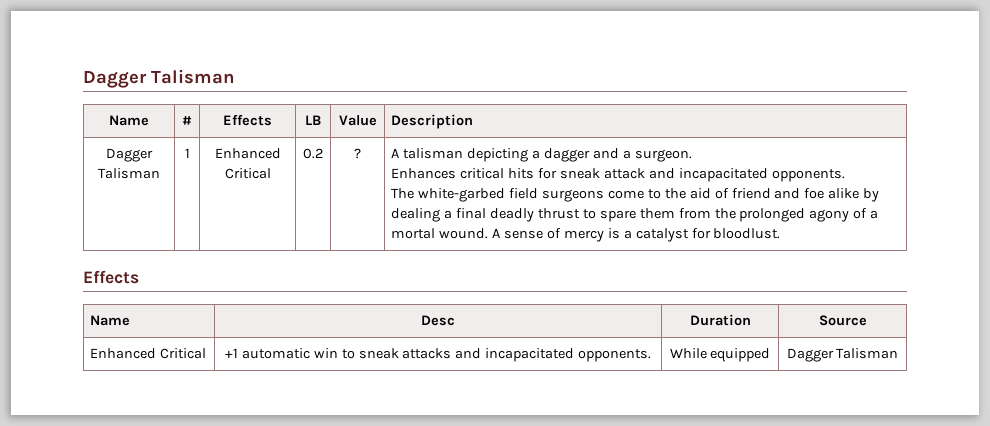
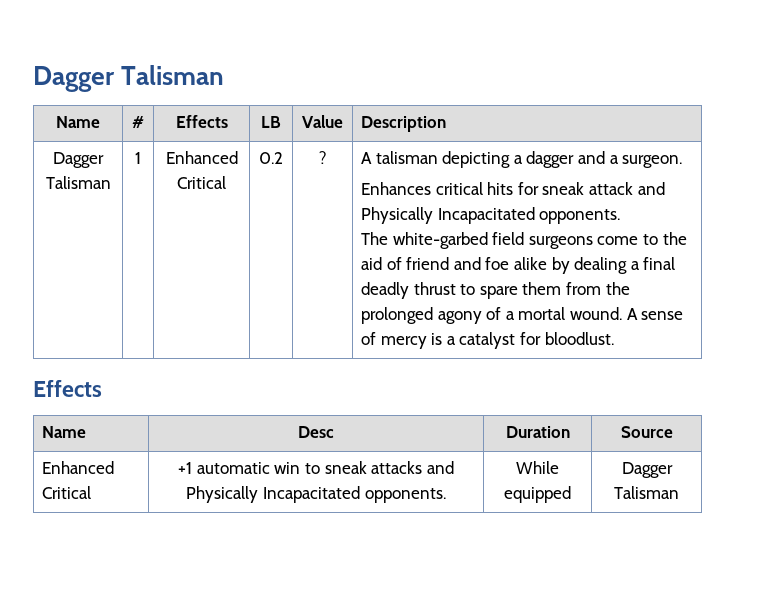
- Enhances critical hits for sneak attack and incapacitated opponents.
+ Enhances critical hits for sneak attack and Physically Incapacitated opponents.
- Enhanced Critical | +1 automatic win to sneak attacks and incapacitated opponents. | While equipped | Dagger Talisman
+ Enhanced Critical | +1 automatic win to sneak attacks and Physically Incapacitated opponents. | While equipped | Dagger Talisman

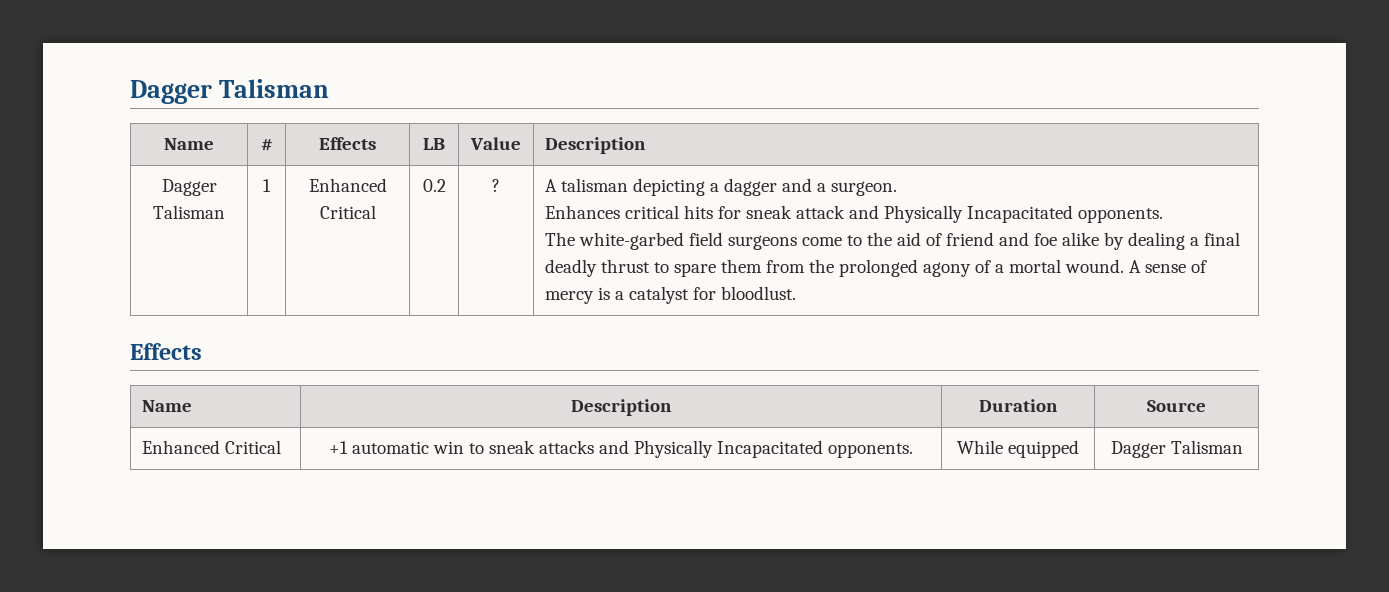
- Name | Desc | Duration | Source
+ Name | Description | Duration | Source

